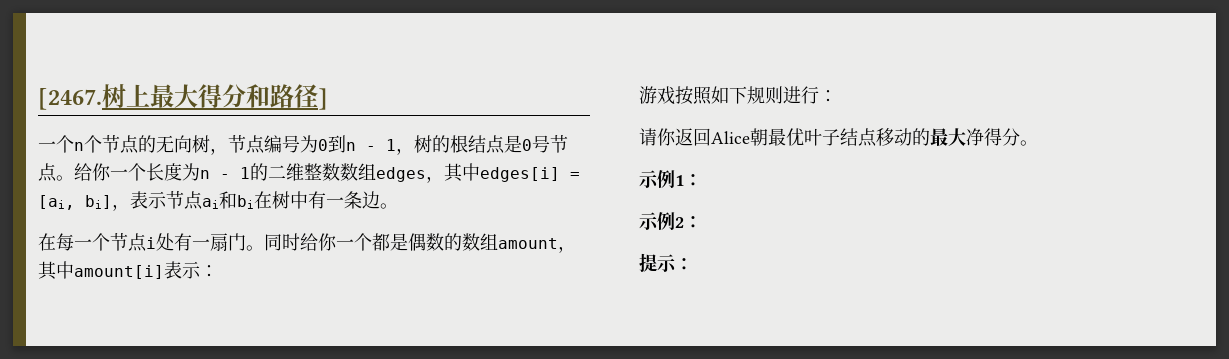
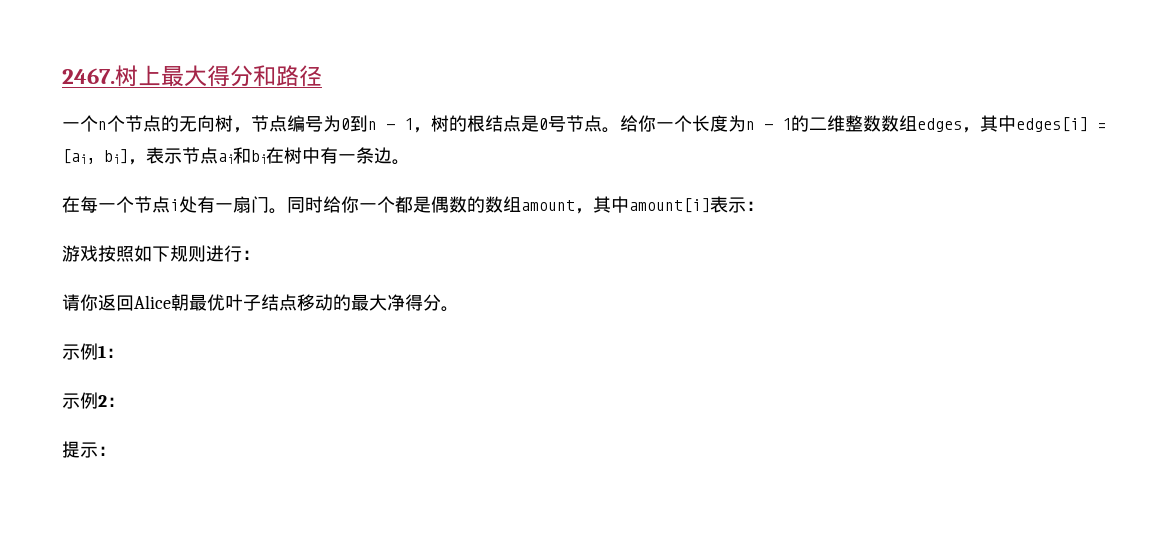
- [2467.
+ 2467.
- 树上最大得分和路径]
+ 树上最大得分和路径

